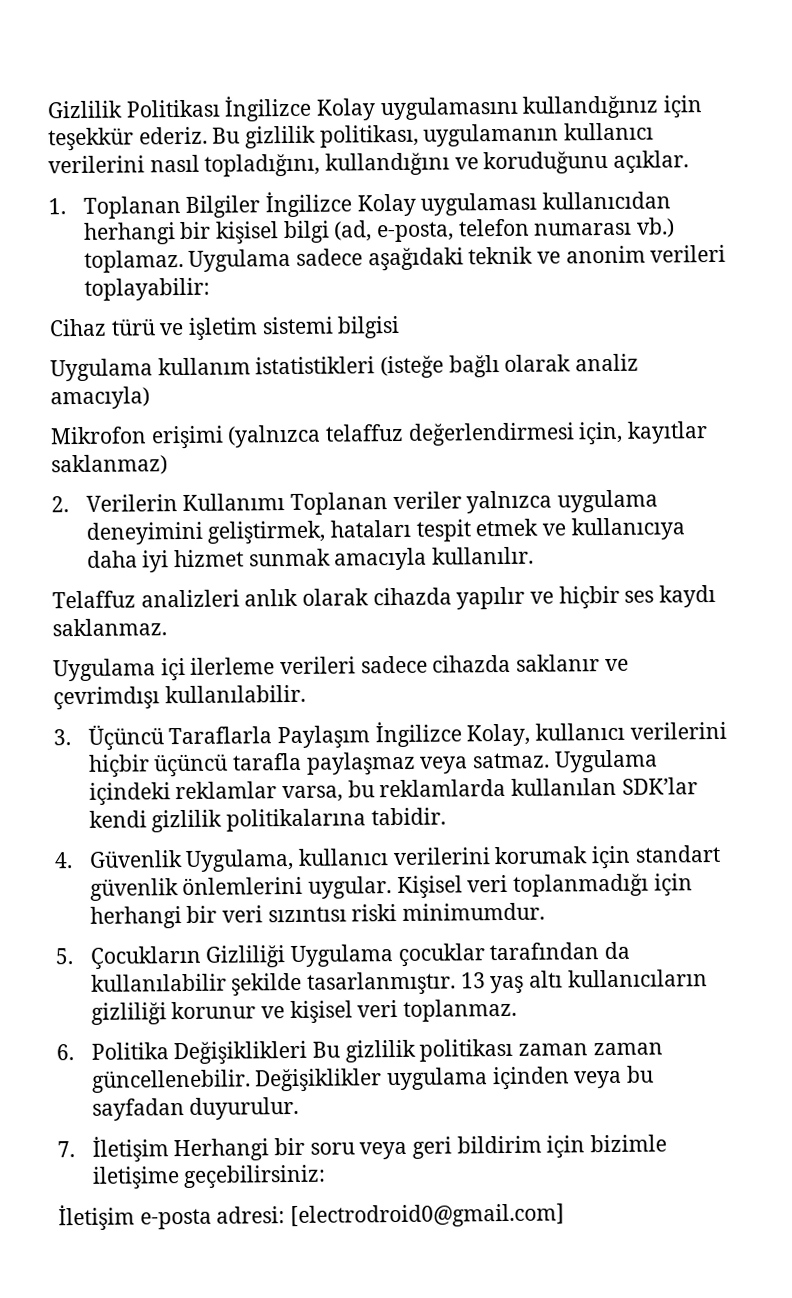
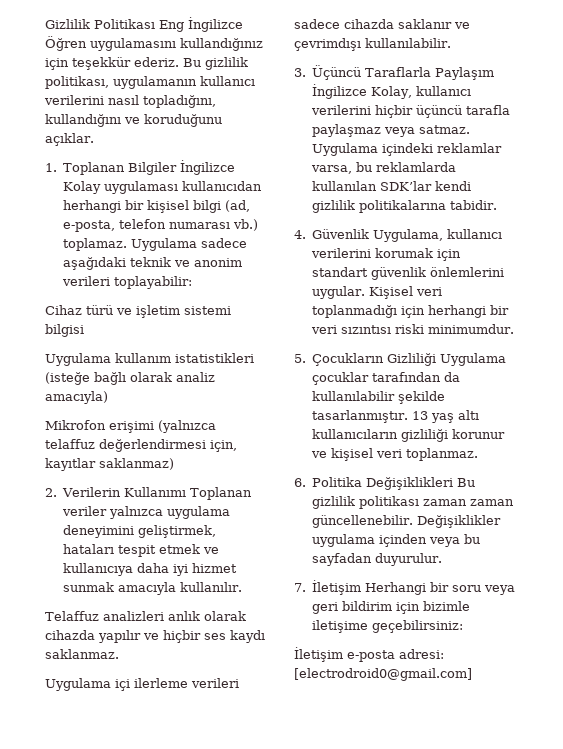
- Gizlilik Politikası İngilizce Kolay uygulamasını kullandığınız için teşekkür ederiz.
+ Gizlilik Politikası Eng İngilizce Öğren uygulamasını kullandığınız için teşekkür ederiz.

